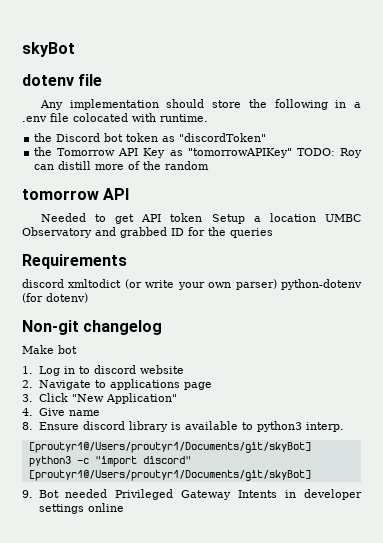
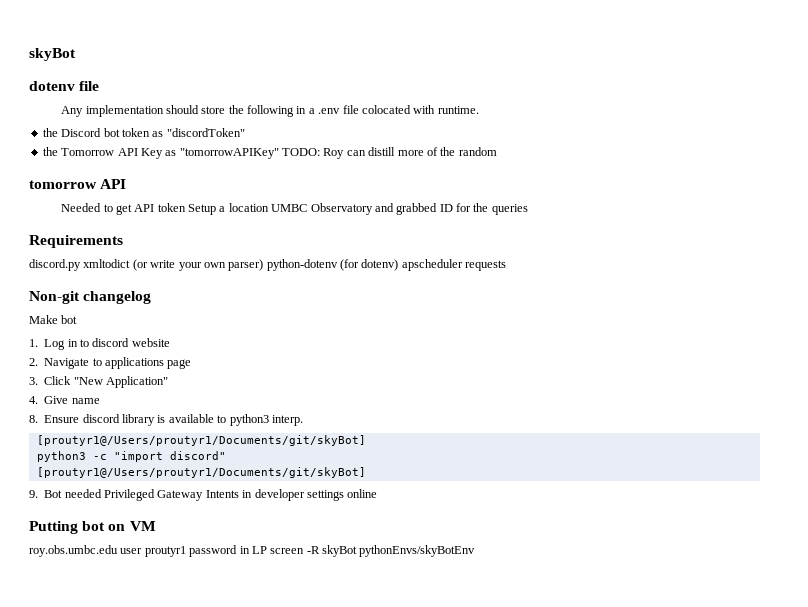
- discord xmltodict (or write your own parser) python-dotenv (for dotenv)
+ discord.py xmltodict (or write your own parser) python-dotenv (for dotenv) apscheduler requests
+ Putting bot on VM
+ roy.obs.umbc.edu user proutyr1 password in LP screen -R skyBot pythonEnvs/skyBotEnv

